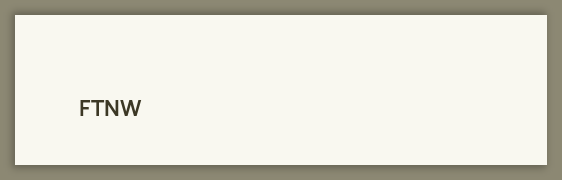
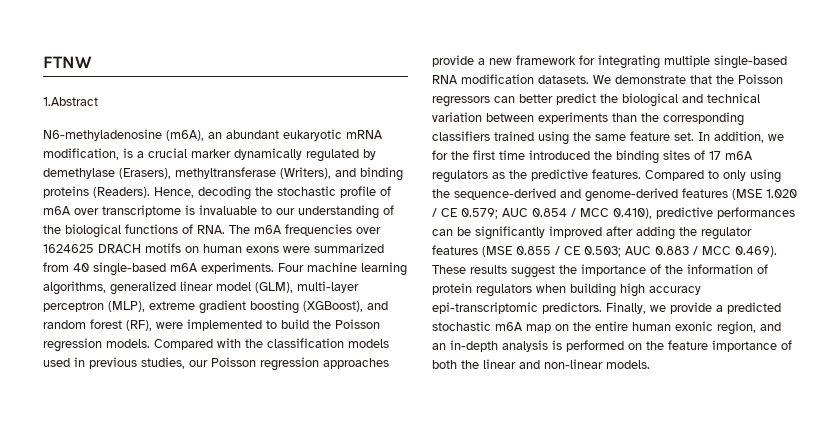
+ 1.Abstract
+ N6-methyladenosine (m6A), an abundant eukaryotic mRNA modification, is a crucial marker dynamically regulated by demethylase (Erasers), methyltransferase (Writers), and binding proteins (Readers). Hence, decoding the stochastic profile of m6A over transcriptome is invaluable to our understanding of the biological functions of RNA. The m6A frequencies over 1624625 DRACH motifs on human exons were summarized from 40 single-based m6A experiments. Four machine learning algorithms, generalized linear model (GLM), multi-layer perceptron (MLP), extreme gradient boosting (XGBoost), and random forest (RF), were implemented to build the Poisson regression models. Compared with the classification models used in previous studies, our Poisson regression approaches provide a new framework for integrating multiple single-based RNA modification datasets. We demonstrate that the Poisson regressors can better predict the biological and technical variation between experiments than the corresponding classifiers trained using the same feature set. In addition, we for the first time introduced the binding sites of 17 m6A regulators as the predictive features. Compared to only using the sequence-derived and genome-derived features (MSE 1.020 / CE 0.579; AUC 0.854 / MCC 0.410), predictive performances can be significantly improved after adding the regulator features (MSE 0.855 / CE 0.503; AUC 0.883 / MCC 0.469). These results suggest the importance of the information of protein regulators when building high accuracy epi-transcriptomic predictors. Finally, we provide a predicted stochastic m6A map on the entire human exonic region, and an in-depth analysis is performed on the feature importance of both the linear and non-linear models.

